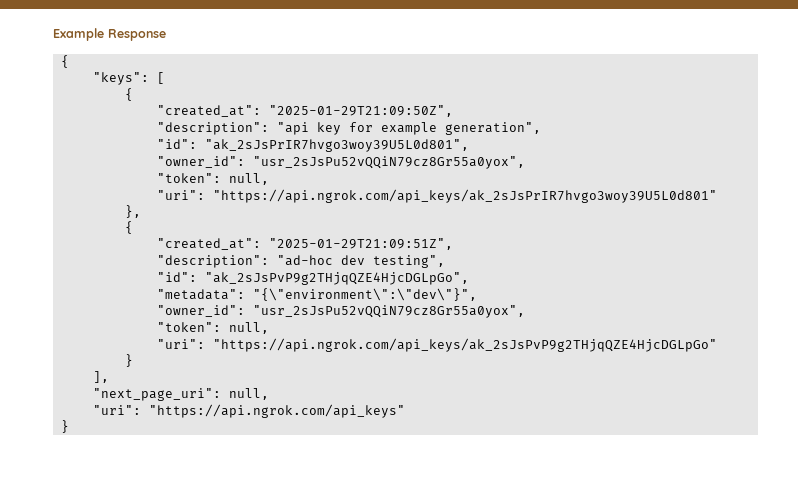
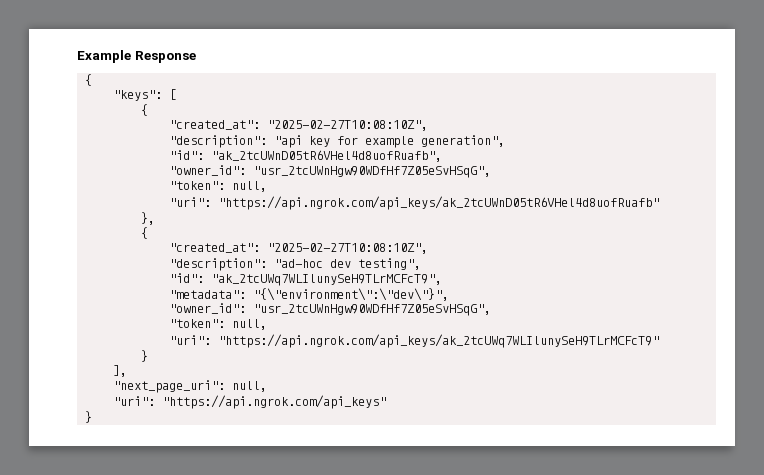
  "keys": [
  {
- "created_at": "2025-01-29T21:09:50Z",
+ "created_at": "2025-02-27T10:08:10Z",
- "id": "ak_2sJsPrIR7hvgo3woy39U5L0d801",
- "owner_id": "usr_2sJsPu52vQQiN79cz8Gr55a0yox",
+ "id": "ak_2tcUWnD05tR6VHel4d8uofRuafb",
+ "owner_id": "usr_2tcUWnHgw90WDfHf7Z05eSvHSqG",
  "token": null,
- "uri": "https://api.ngrok.com/api_keys/ak_2sJsPrIR7hvgo3woy39U5L0d801"
+ "uri": "https://api.ngrok.com/api_keys/ak_2tcUWnD05tR6VHel4d8uofRuafb"
  },
  {
- "created_at": "2025-01-29T21:09:51Z",
+ "created_at": "2025-02-27T10:08:10Z",
- "id": "ak_2sJsPvP9g2THjqQZE4HjcDGLpGo",
+ "id": "ak_2tcUWq7WLIlunySeH9TLrMCFcT9",
  "metadata": "{\"environment\":\"dev\"}",
- "owner_id": "usr_2sJsPu52vQQiN79cz8Gr55a0yox",
+ "owner_id": "usr_2tcUWnHgw90WDfHf7Z05eSvHSqG",
  "token": null,
- "uri": "https://api.ngrok.com/api_keys/ak_2sJsPvP9g2THjqQZE4HjcDGLpGo"
+ "uri": "https://api.ngrok.com/api_keys/ak_2tcUWq7WLIlunySeH9TLrMCFcT9"

